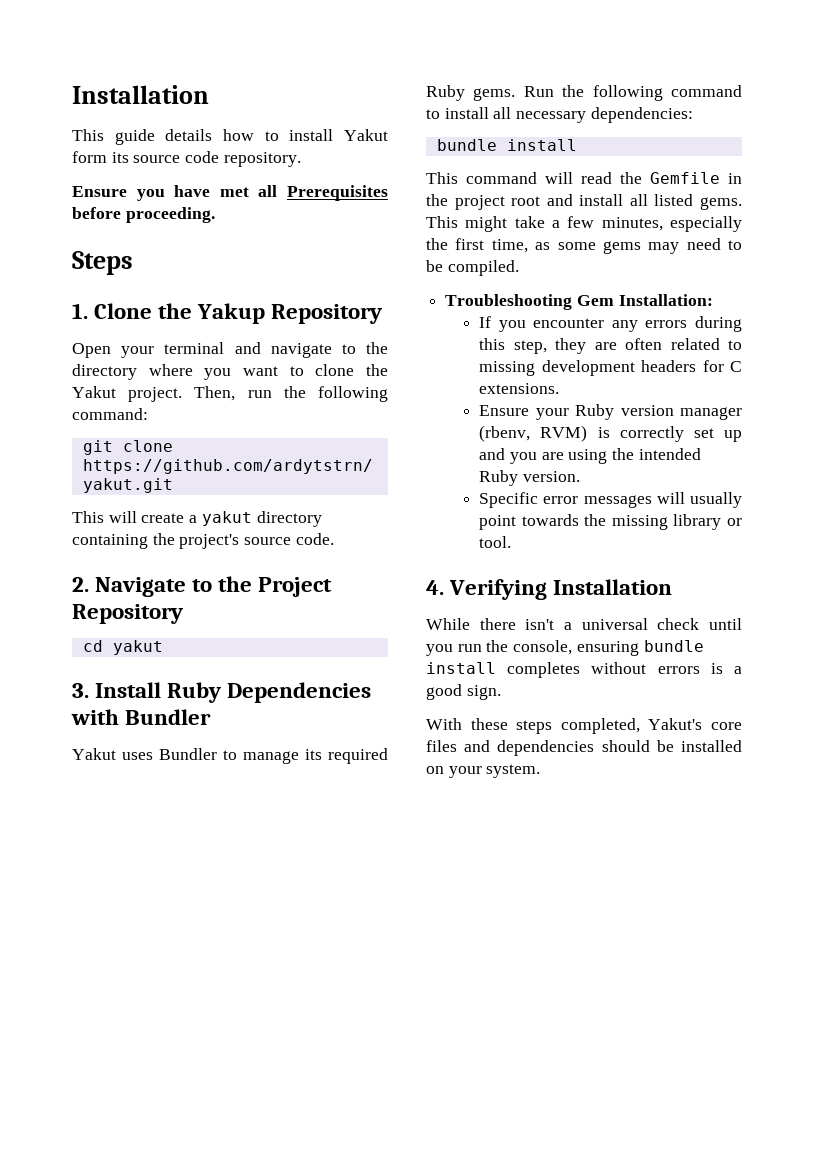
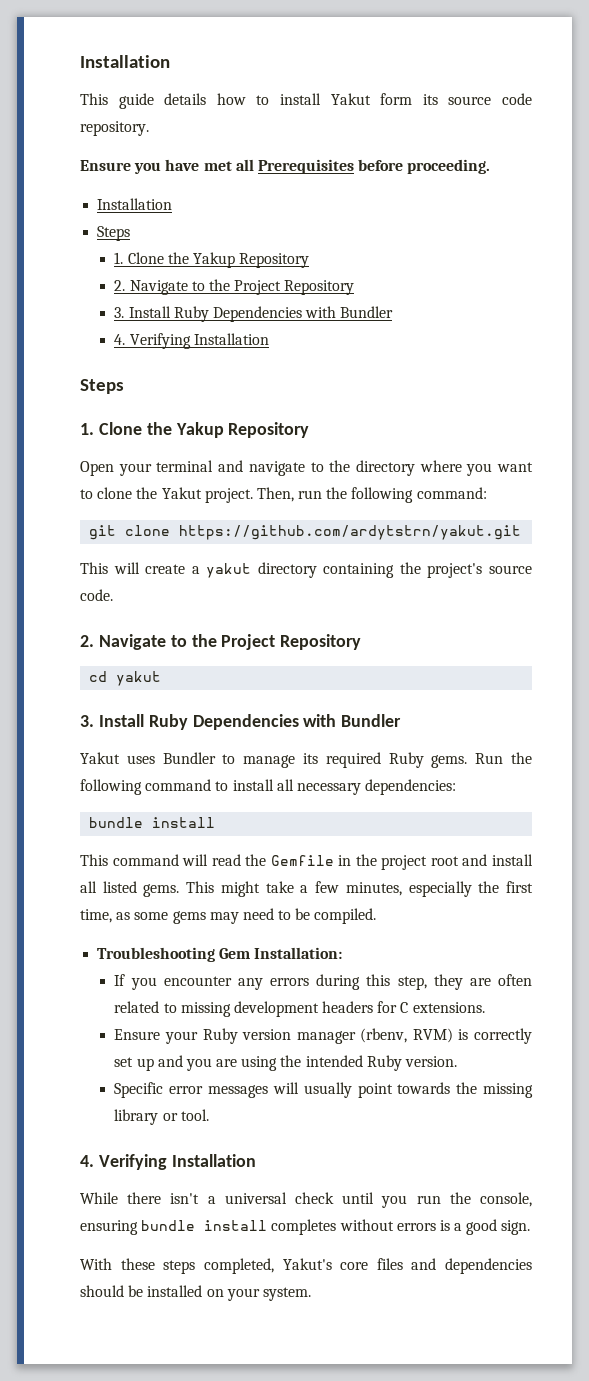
  Ensure you have met all Prerequisites before proceeding.
+ Installation
+ Steps
+ 1. Clone the Yakup Repository
+ 2. Navigate to the Project Repository
+ 3. Install Ruby Dependencies with Bundler
+ 4. Verifying Installation

